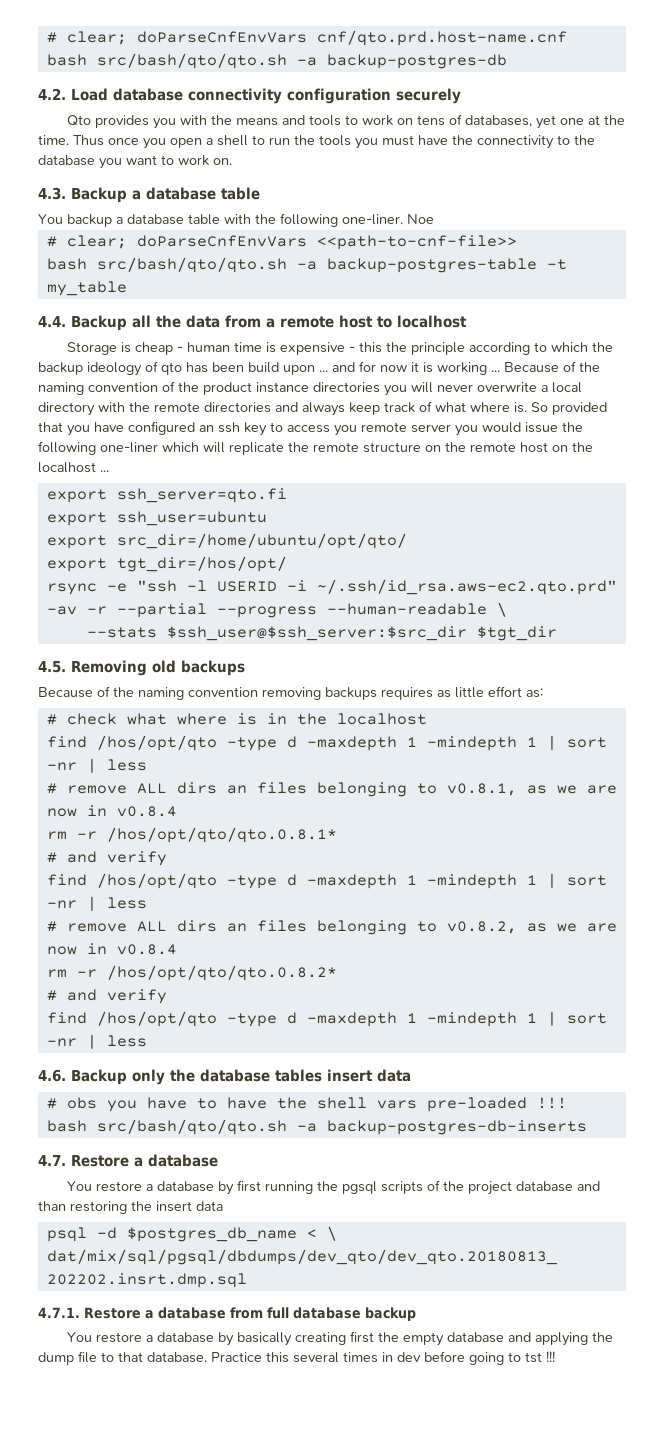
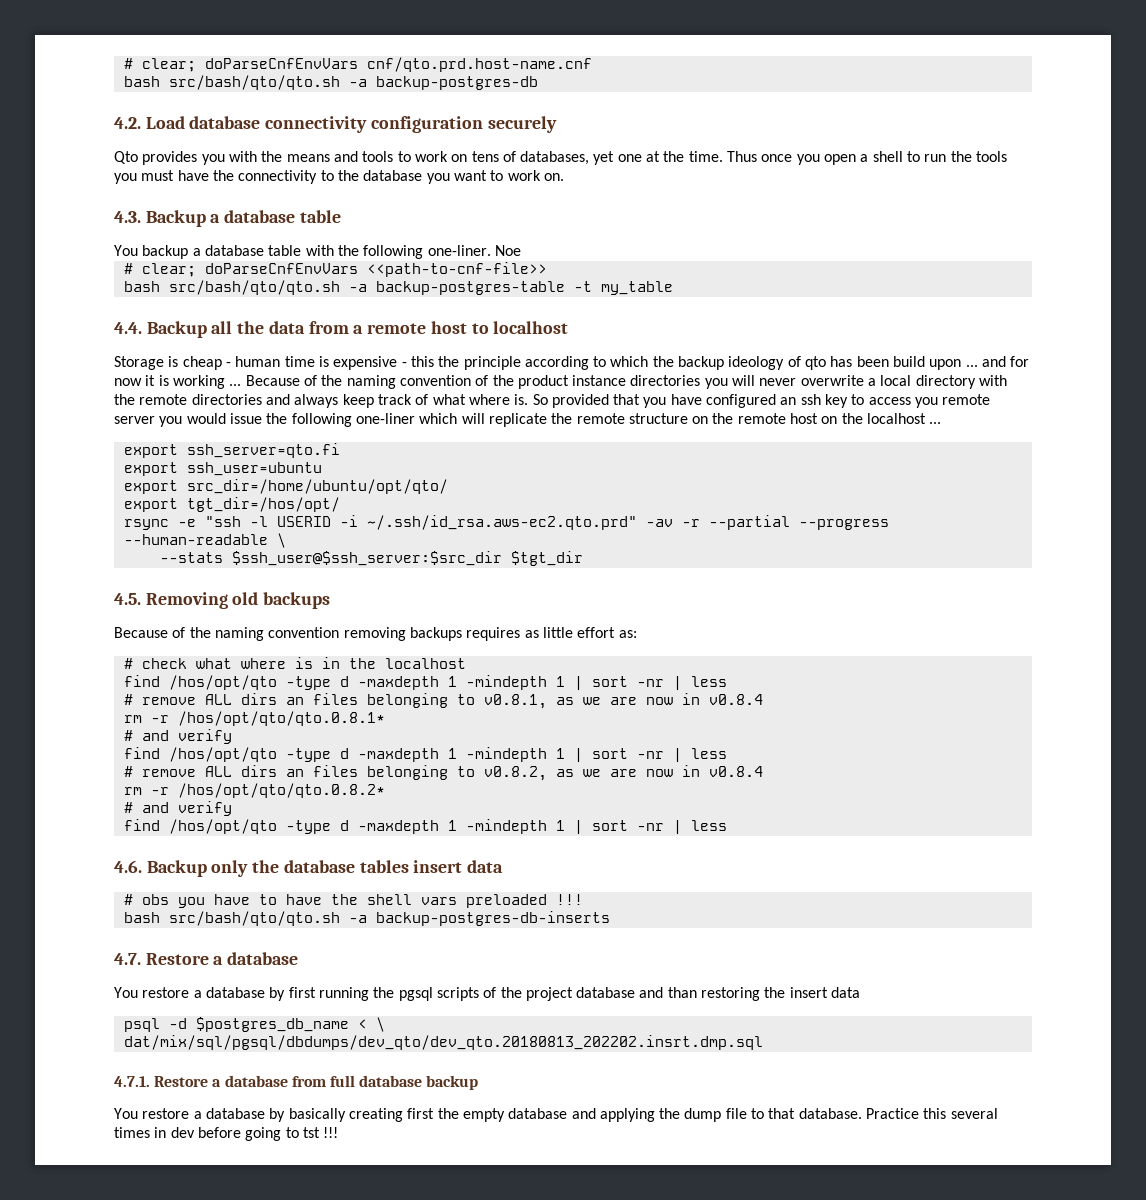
- # obs you have to have the shell vars pre-loaded !!!
+ # obs you have to have the shell vars preloaded !!!

